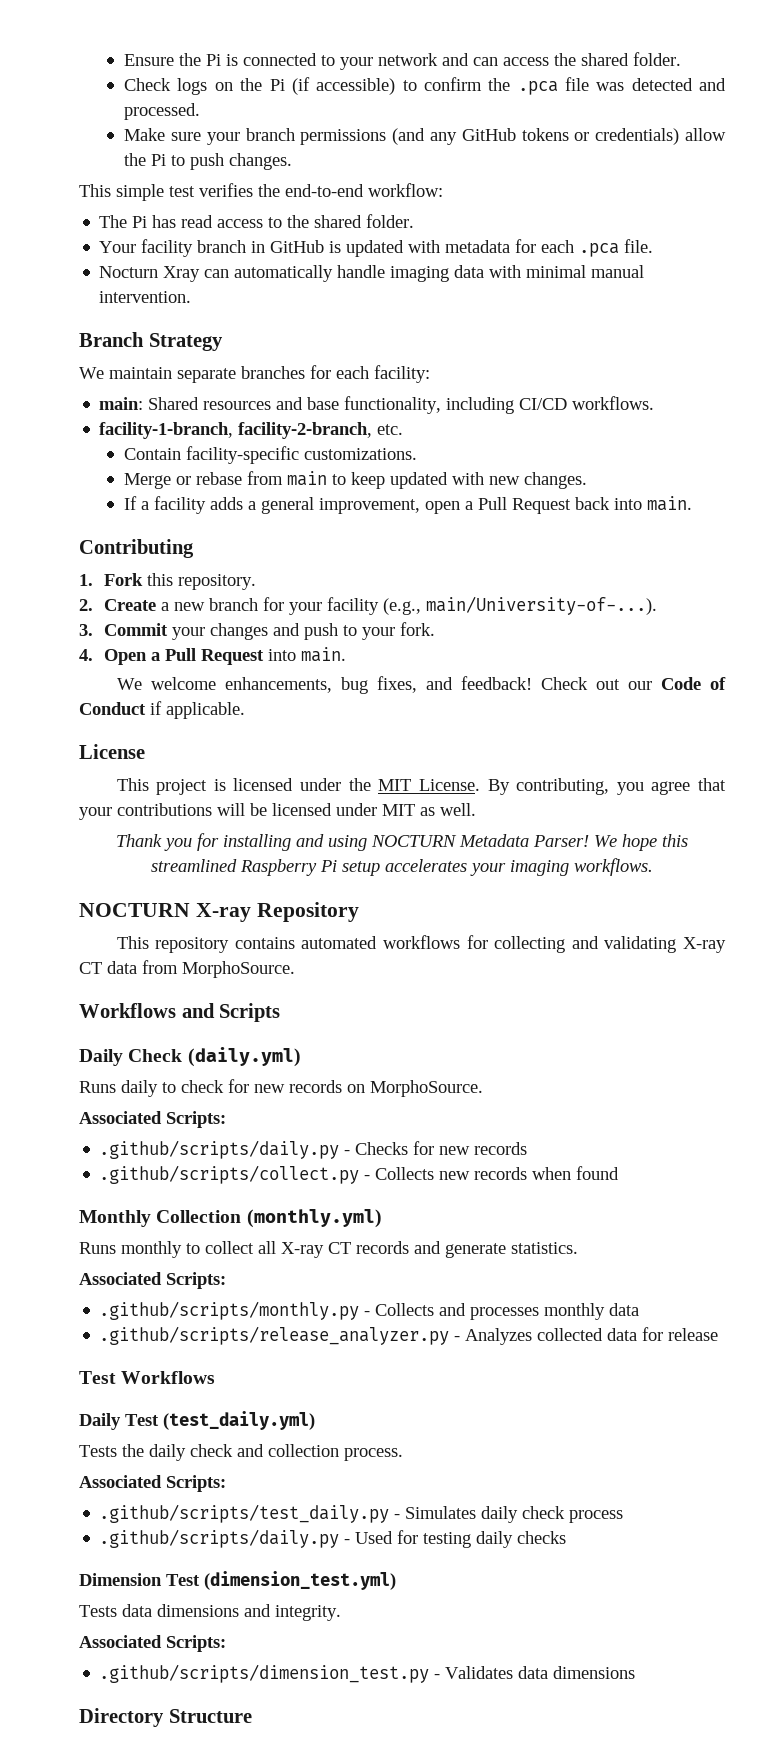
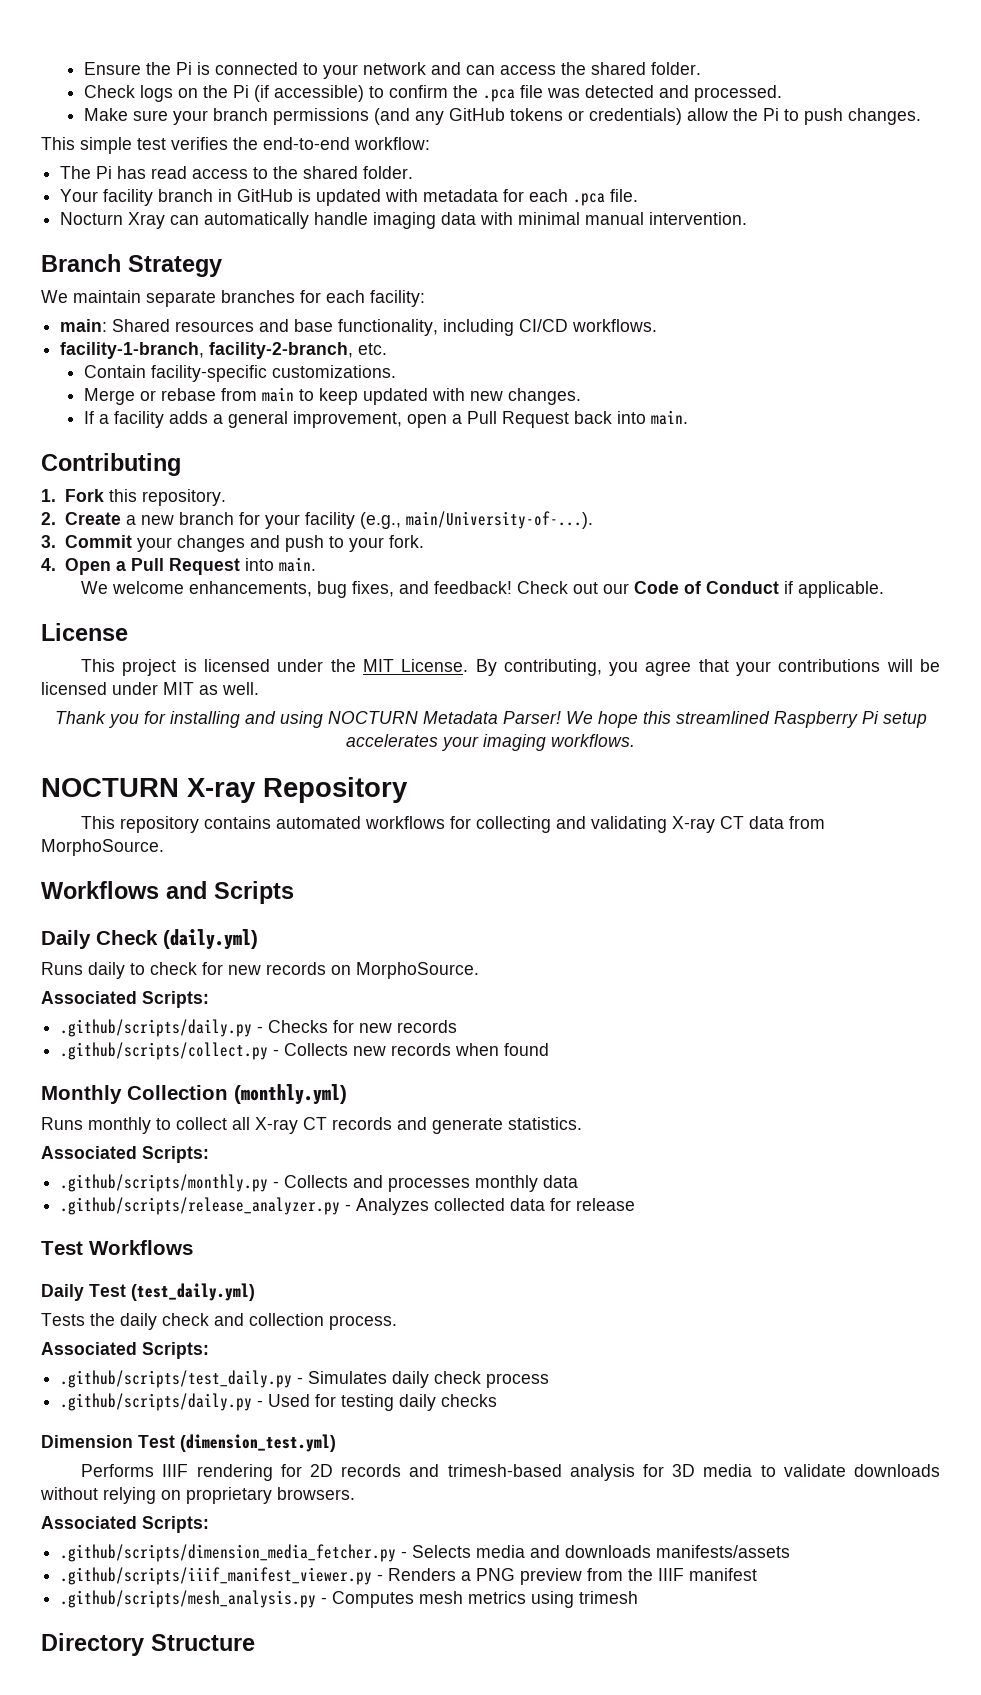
- Tests data dimensions and integrity.
+ Performs IIIF rendering for 2D records and trimesh-based analysis for 3D media to validate downloads without relying on proprietary browsers.
  Associated Scripts:
- .github/scripts/dimension_test.py - Validates data dimensions
+ .github/scripts/dimension_media_fetcher.py - Selects media and downloads manifests/assets
+ .github/scripts/iiif_manifest_viewer.py - Renders a PNG preview from the IIIF manifest
+ .github/scripts/mesh_analysis.py - Computes mesh metrics using trimesh

